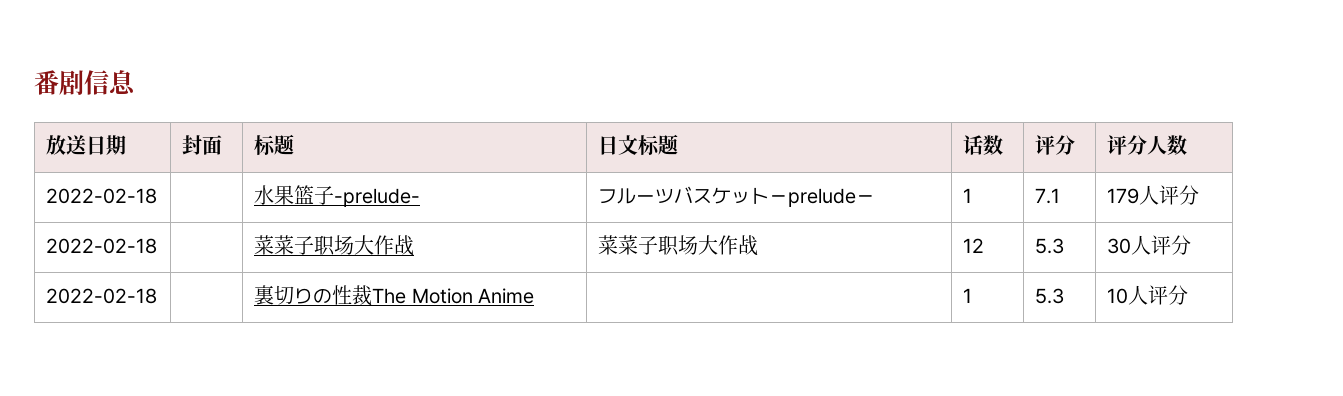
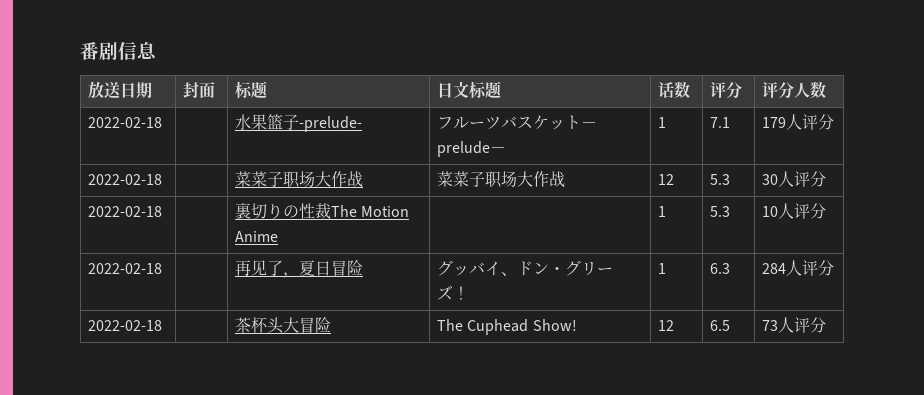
+ 2022-02-18 | | 再见了，夏日冒险 | グッバイ、ドン・グリーズ！ | 1 | 6.3 | 284人评分
+ 2022-02-18 | | 茶杯头大冒险 | The Cuphead Show! | 12 | 6.5 | 73人评分

